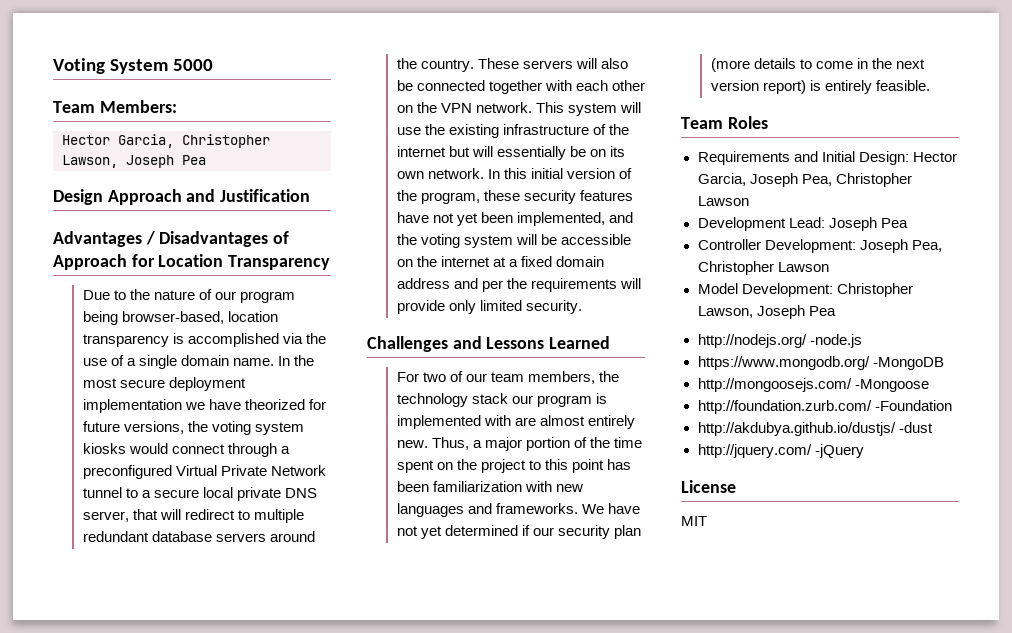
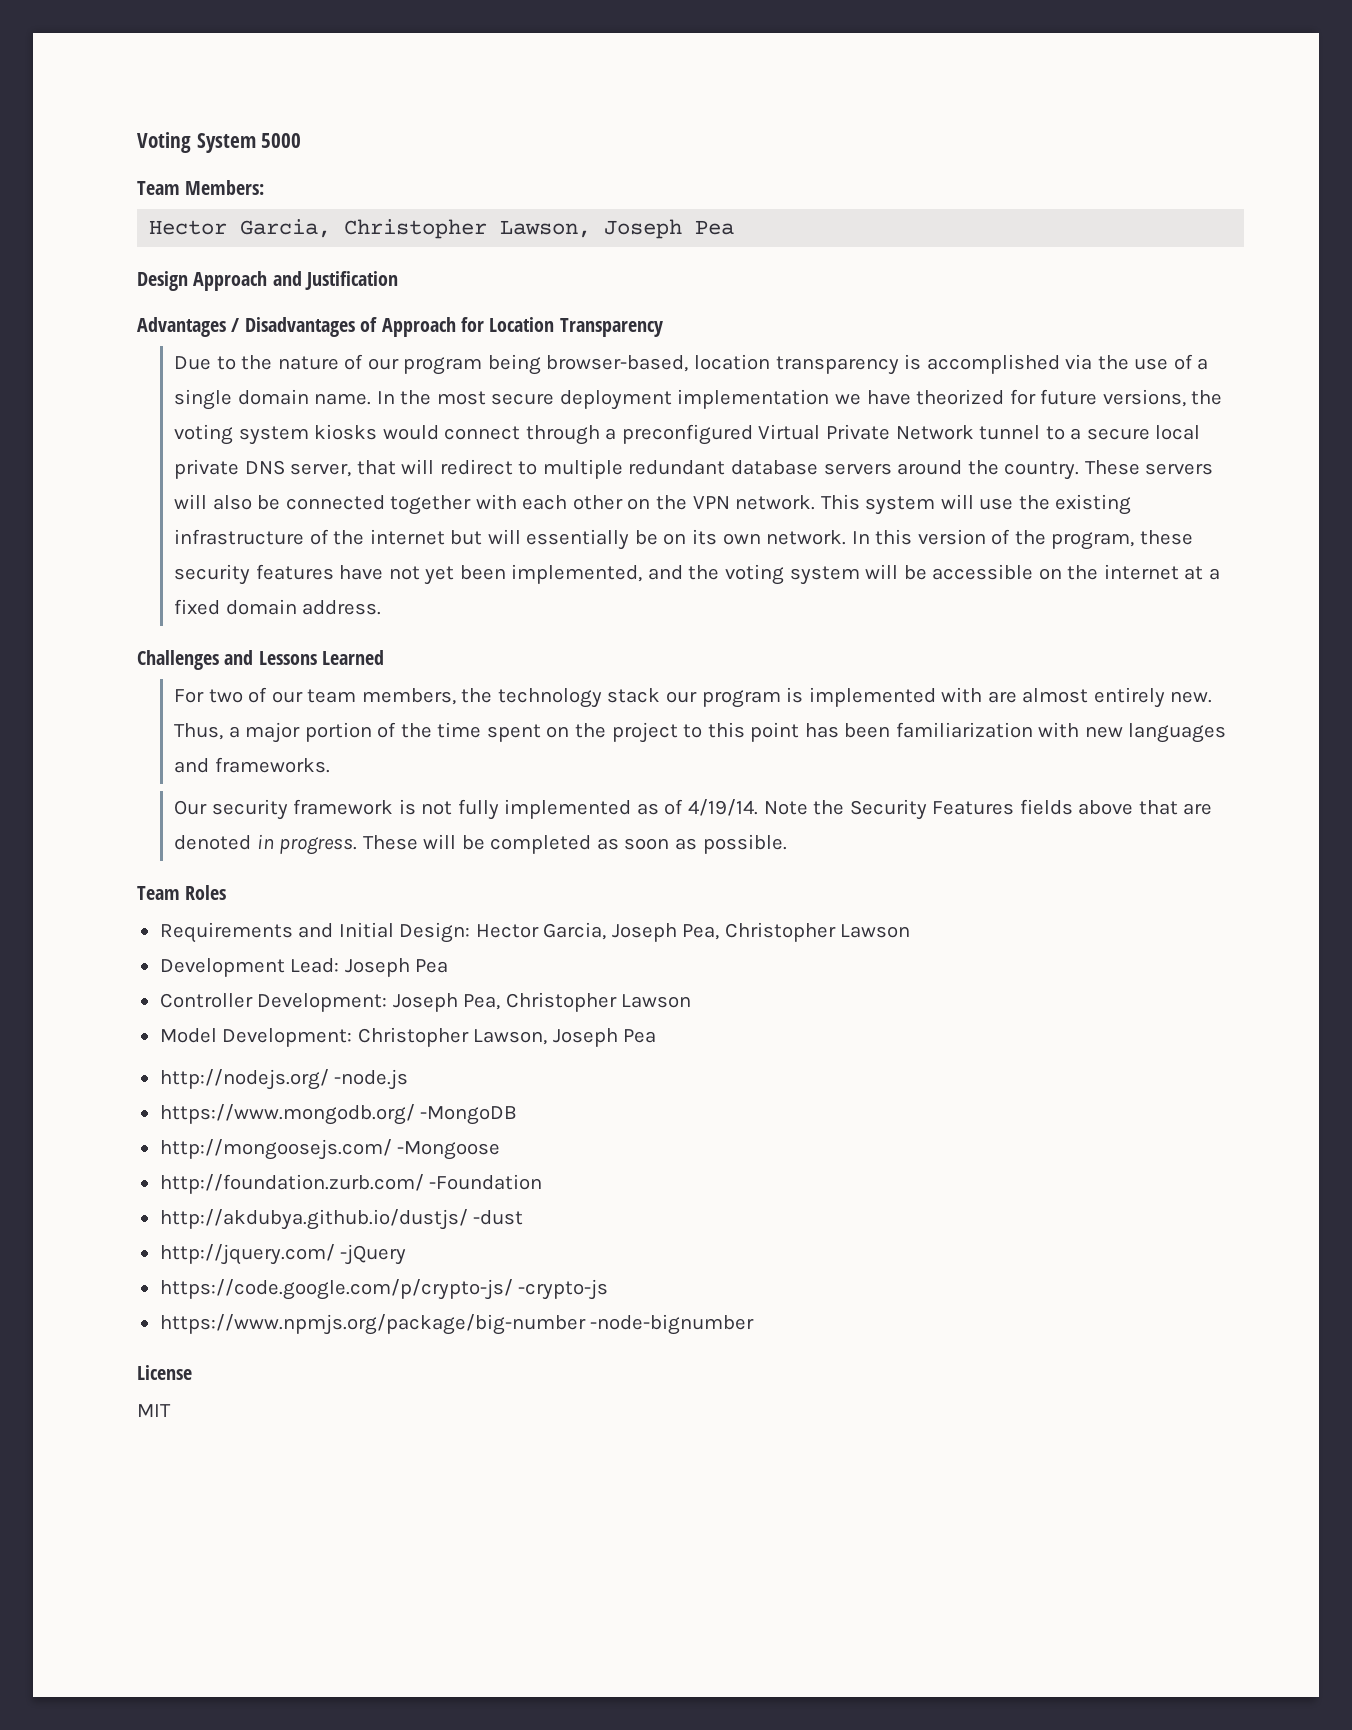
- In this initial version of the program, these security features have not yet been implemented, and the voting system will be accessible on the internet at a fixed domain address and per the requirements will provide only limited security.
+ In this version of the program, these security features have not yet been implemented, and the voting system will be accessible on the internet at a fixed domain address.
- Thus, a major portion of the time spent on the project to this point has been familiarization with new languages and frameworks. We have not yet determined if our security plan (more details to come in the next version report) is entirely feasible.
+ Thus, a major portion of the time spent on the project to this point has been familiarization with new languages and frameworks.
+ Our security framework is not fully implemented as of 4/19/14. Note the Security Features fields above that are denoted in progress. These will be completed as soon as possible.
+ https://code.google.com/p/crypto-js/ -crypto-js
+ https://www.npmjs.org/package/big-number -node-bignumber

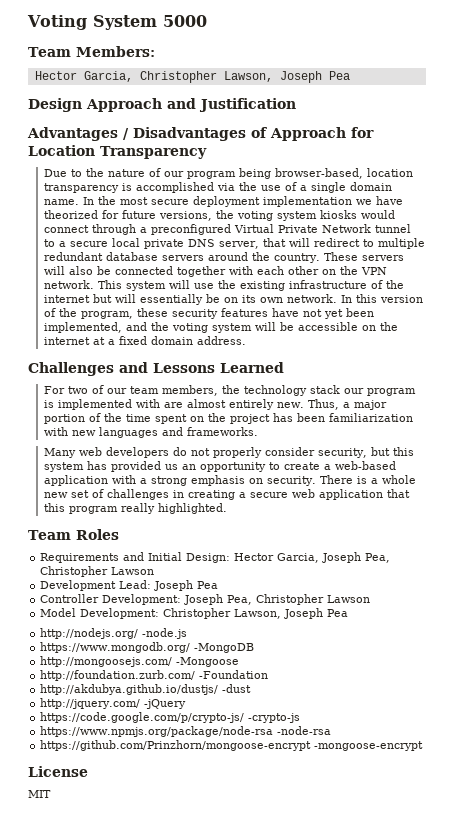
- Thus, a major portion of the time spent on the project to this point has been familiarization with new languages and frameworks.
+ Thus, a major portion of the time spent on the project has been familiarization with new languages and frameworks.
- Our security framework is not fully implemented as of 4/19/14. Note the Security Features fields above that are denoted in progress. These will be completed as soon as possible.
+ Many web developers do not properly consider security, but this system has provided us an opportunity to create a web-based application with a strong emphasis on security. There is a whole new set of challenges in creating a secure web application that this program really highlighted.
- https://www.npmjs.org/package/big-number -node-bignumber
+ https://www.npmjs.org/package/node-rsa -node-rsa
+ https://github.com/Prinzhorn/mongoose-encrypt -mongoose-encrypt

